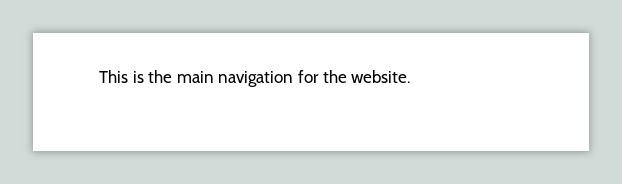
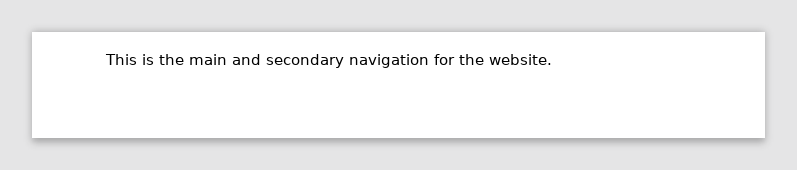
- This is the main navigation for the website.
+ This is the main and secondary navigation for the website.

